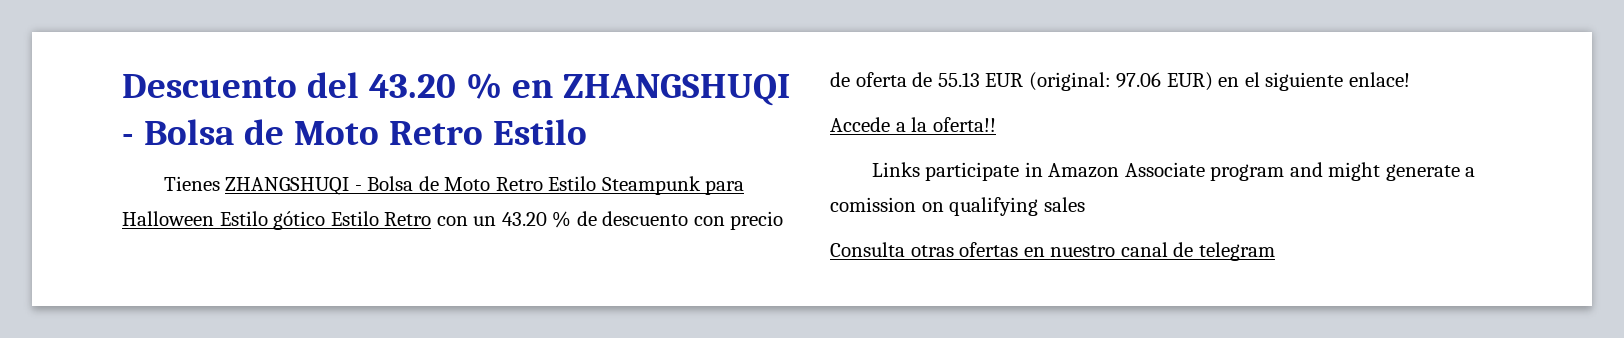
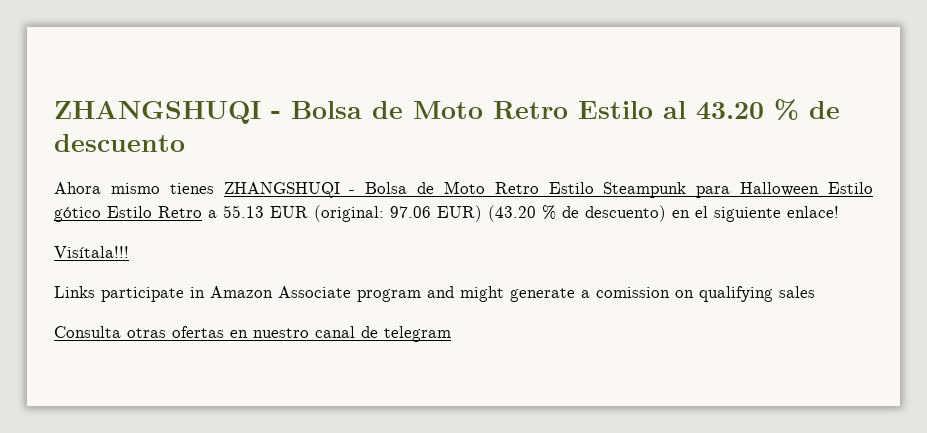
- Descuento del 43.20 % en ZHANGSHUQI - Bolsa de Moto Retro Estilo
- Tienes ZHANGSHUQI - Bolsa de Moto Retro Estilo Steampunk para Halloween Estilo gótico Estilo Retro con un 43.20 % de descuento con precio de oferta de 55.13 EUR (original: 97.06 EUR) en el siguiente enlace!
+ ZHANGSHUQI - Bolsa de Moto Retro Estilo al 43.20 % de descuento
+ Ahora mismo tienes ZHANGSHUQI - Bolsa de Moto Retro Estilo Steampunk para Halloween Estilo gótico Estilo Retro a 55.13 EUR (original: 97.06 EUR) (43.20 % de descuento) en el siguiente enlace!
- Accede a la oferta!!
+ Visítala!!!

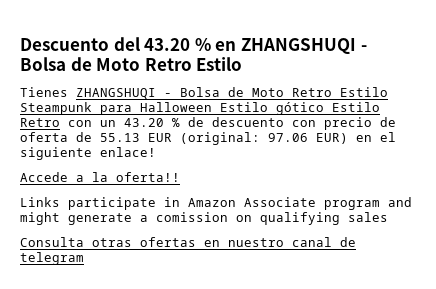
- ZHANGSHUQI - Bolsa de Moto Retro Estilo al 43.20 % de descuento
- Ahora mismo tienes ZHANGSHUQI - Bolsa de Moto Retro Estilo Steampunk para Halloween Estilo gótico Estilo Retro a 55.13 EUR (original: 97.06 EUR) (43.20 % de descuento) en el siguiente enlace!
+ Descuento del 43.20 % en ZHANGSHUQI - Bolsa de Moto Retro Estilo
+ Tienes ZHANGSHUQI - Bolsa de Moto Retro Estilo Steampunk para Halloween Estilo gótico Estilo Retro con un 43.20 % de descuento con precio de oferta de 55.13 EUR (original: 97.06 EUR) en el siguiente enlace!
- Visítala!!!
+ Accede a la oferta!!

